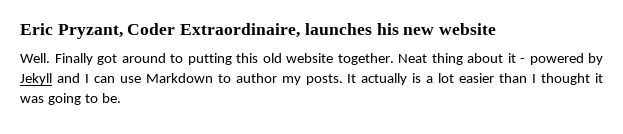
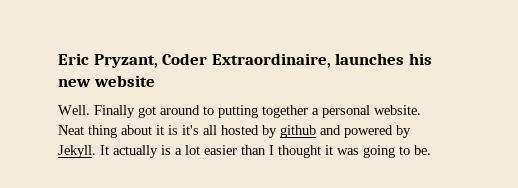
- Finally got around to putting this old website together. Neat thing about it - powered by Jekyll and I can use Markdown to author my posts.
+ Finally got around to putting together a personal website. Neat thing about it is it's all hosted by github and powered by Jekyll.

